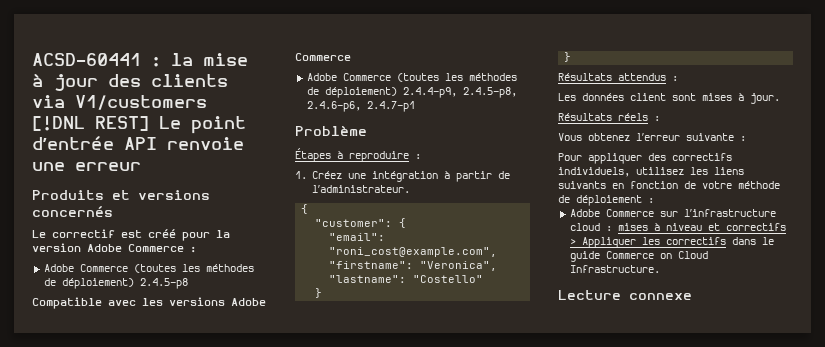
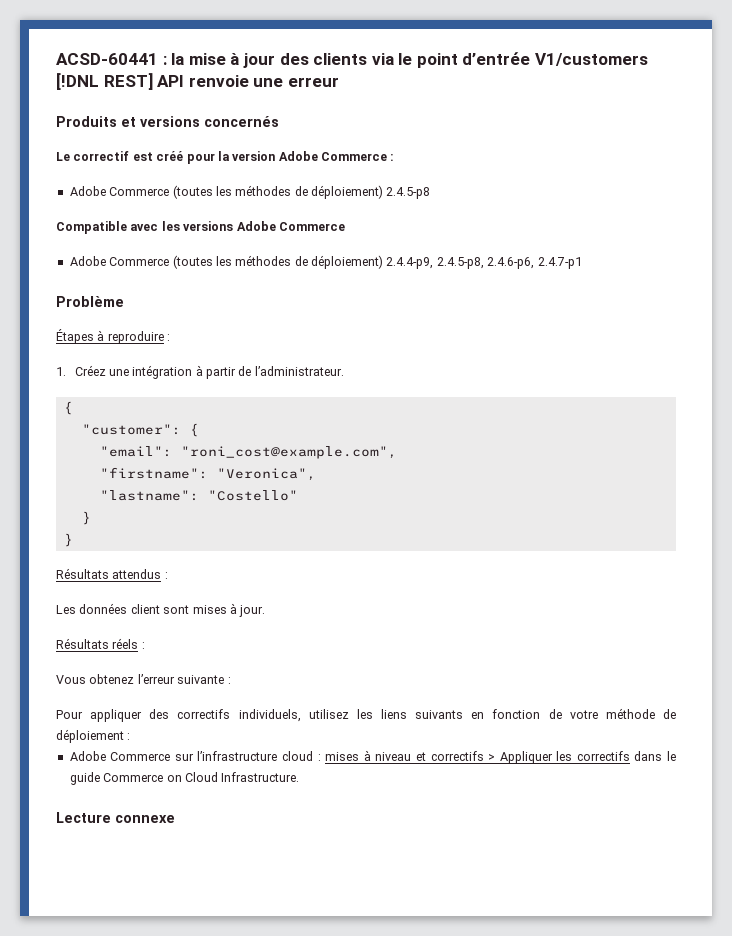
- ACSD-60441 : la mise à jour des clients via V1/customers [!DNL REST] Le point d’entrée API renvoie une erreur
+ ACSD-60441 : la mise à jour des clients via le point d’entrée V1/customers [!DNL REST] API renvoie une erreur

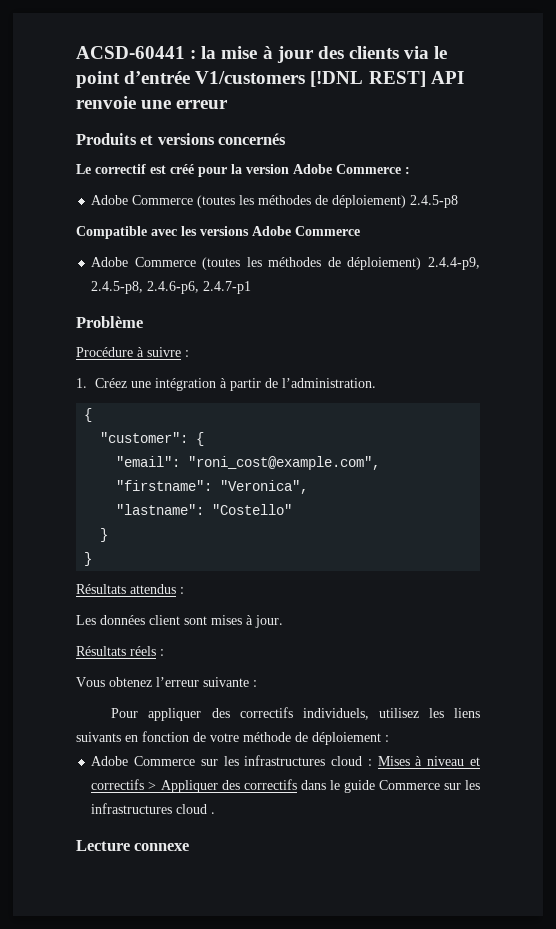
- Étapes à reproduire :
+ Procédure à suivre :
- 1. Créez une intégration à partir de l’administrateur.
+ 1. Créez une intégration à partir de l’administration.
- Adobe Commerce sur l’infrastructure cloud : mises à niveau et correctifs > Appliquer les correctifs dans le guide Commerce on Cloud Infrastructure.
+ Adobe Commerce sur les infrastructures cloud : Mises à niveau et correctifs > Appliquer des correctifs dans le guide Commerce sur les infrastructures cloud .

